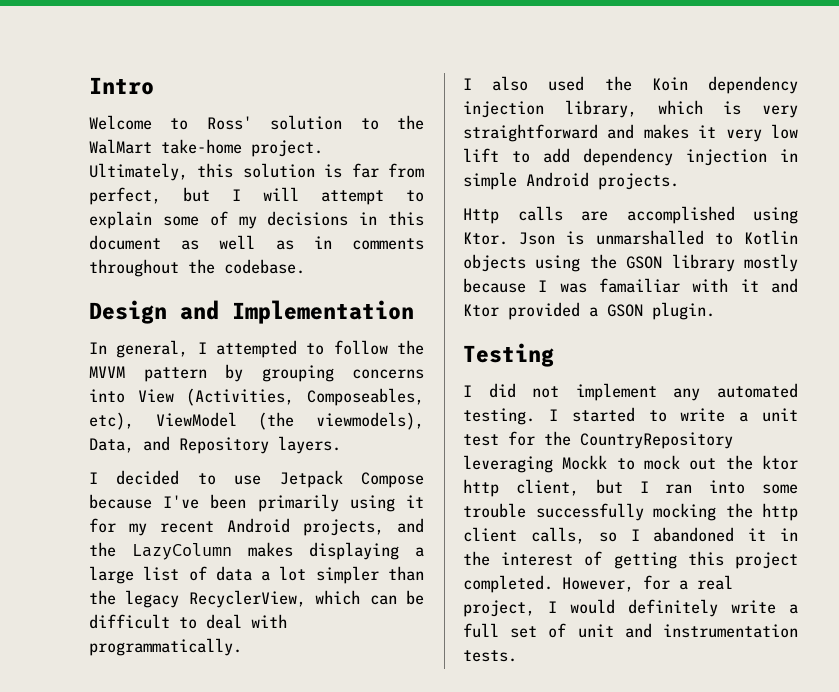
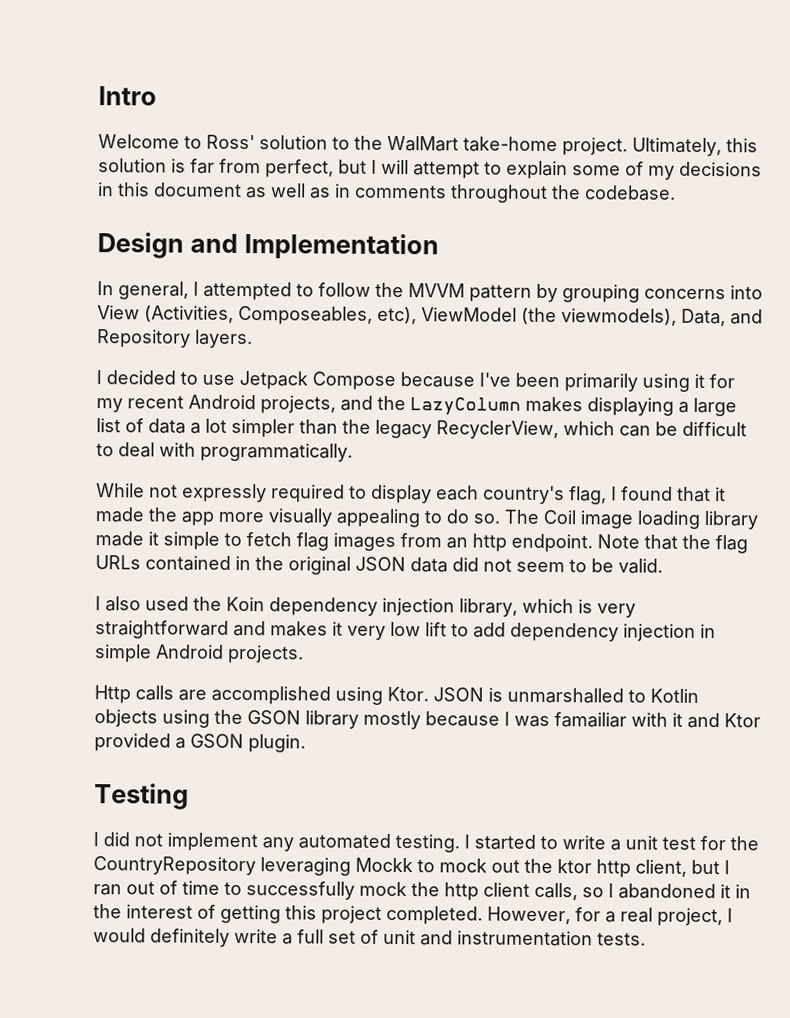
+ While not expressly required to display each country's flag, I found that it made the app more visually appealing to do so. The Coil image loading library made it simple to fetch flag images from an http endpoint. Note that the flag URLs contained in the original JSON data did not seem to be valid.
- Json is unmarshalled to Kotlin objects using the GSON library mostly because I was famailiar with it and Ktor provided a GSON plugin.
+ JSON is unmarshalled to Kotlin objects using the GSON library mostly because I was famailiar with it and Ktor provided a GSON plugin.
- I started to write a unit test for the CountryRepository leveraging Mockk to mock out the ktor http client, but I ran into some trouble successfully mocking the http client calls, so I abandoned it in the interest of getting this project completed.
+ I started to write a unit test for the CountryRepository leveraging Mockk to mock out the ktor http client, but I ran out of time to successfully mock the http client calls, so I abandoned it in the interest of getting this project completed.

